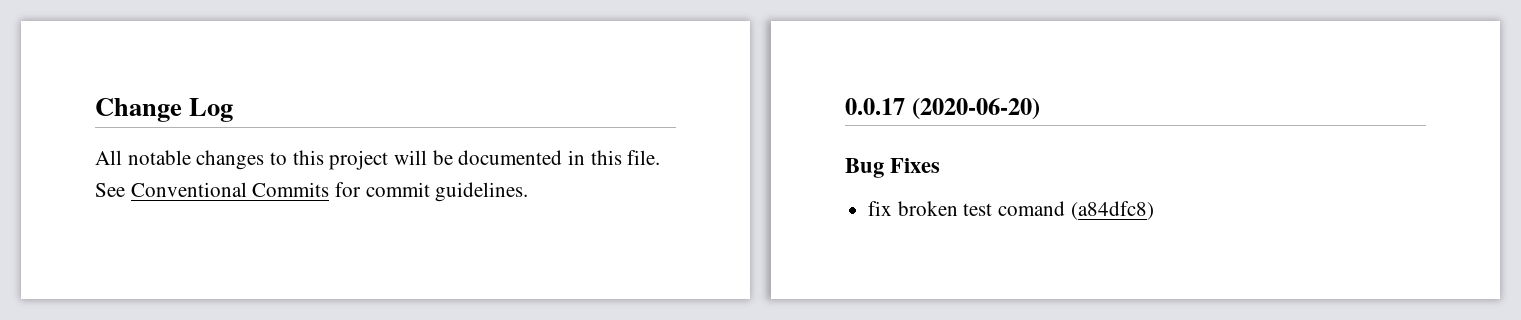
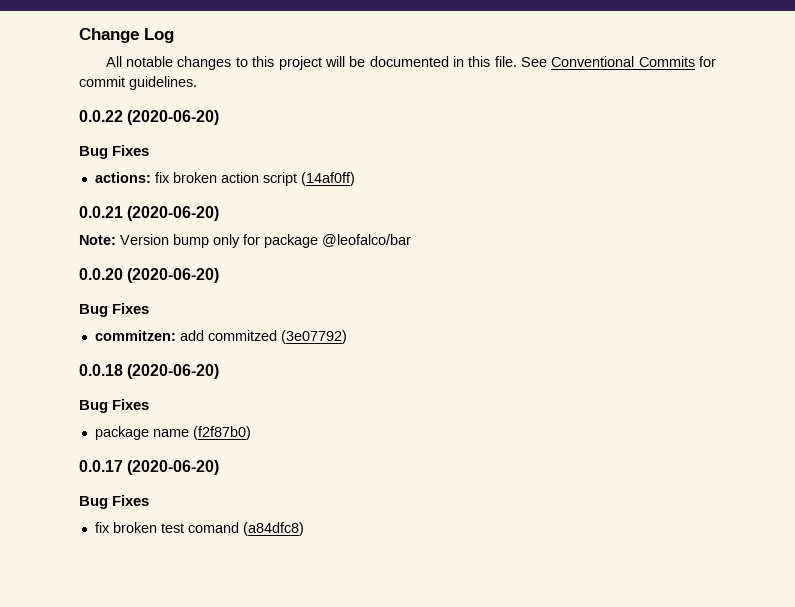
+ 0.0.22 (2020-06-20)
+ Bug Fixes
+ actions: fix broken action script (14af0ff)
+ 0.0.21 (2020-06-20)
+ Note: Version bump only for package @leofalco/bar
+ 0.0.20 (2020-06-20)
+ Bug Fixes
+ commitzen: add commitzed (3e07792)
+ 0.0.18 (2020-06-20)
+ Bug Fixes
+ package name (f2f87b0)

